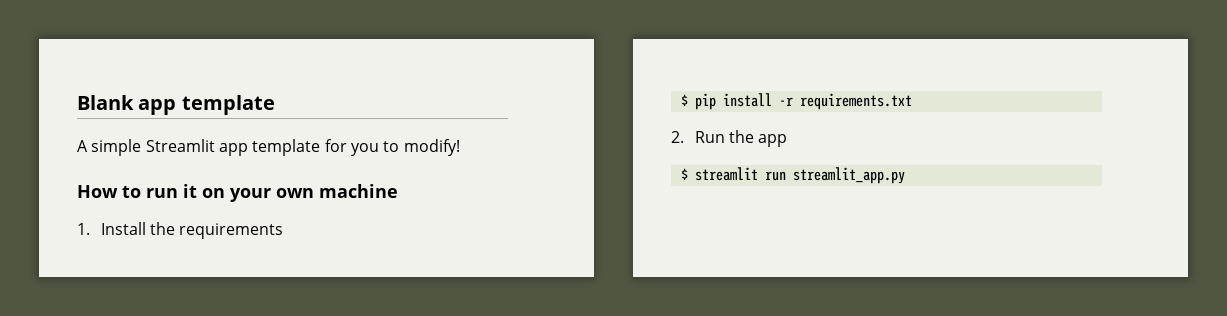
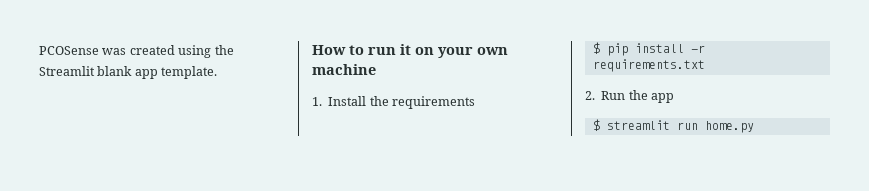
- Blank app template
- A simple Streamlit app template for you to modify!
+ PCOSense was created using the Streamlit blank app template.
- $ streamlit run streamlit_app.py
+ $ streamlit run home.py

